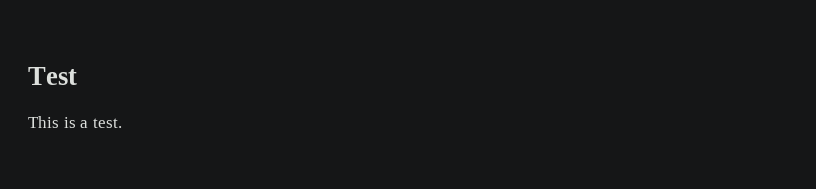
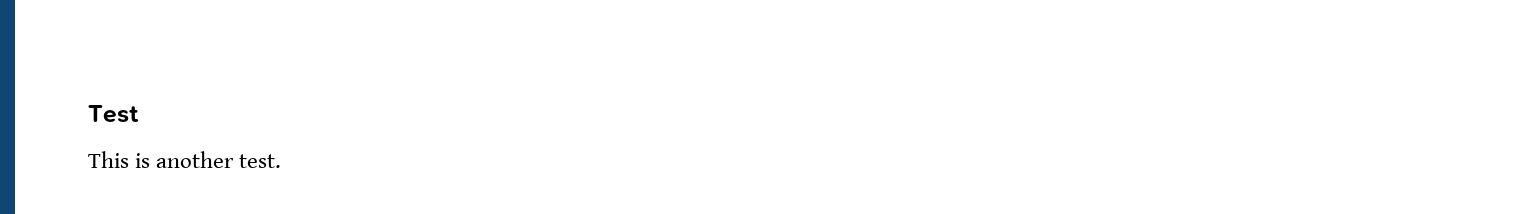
- This is a test.
+ This is another test.

